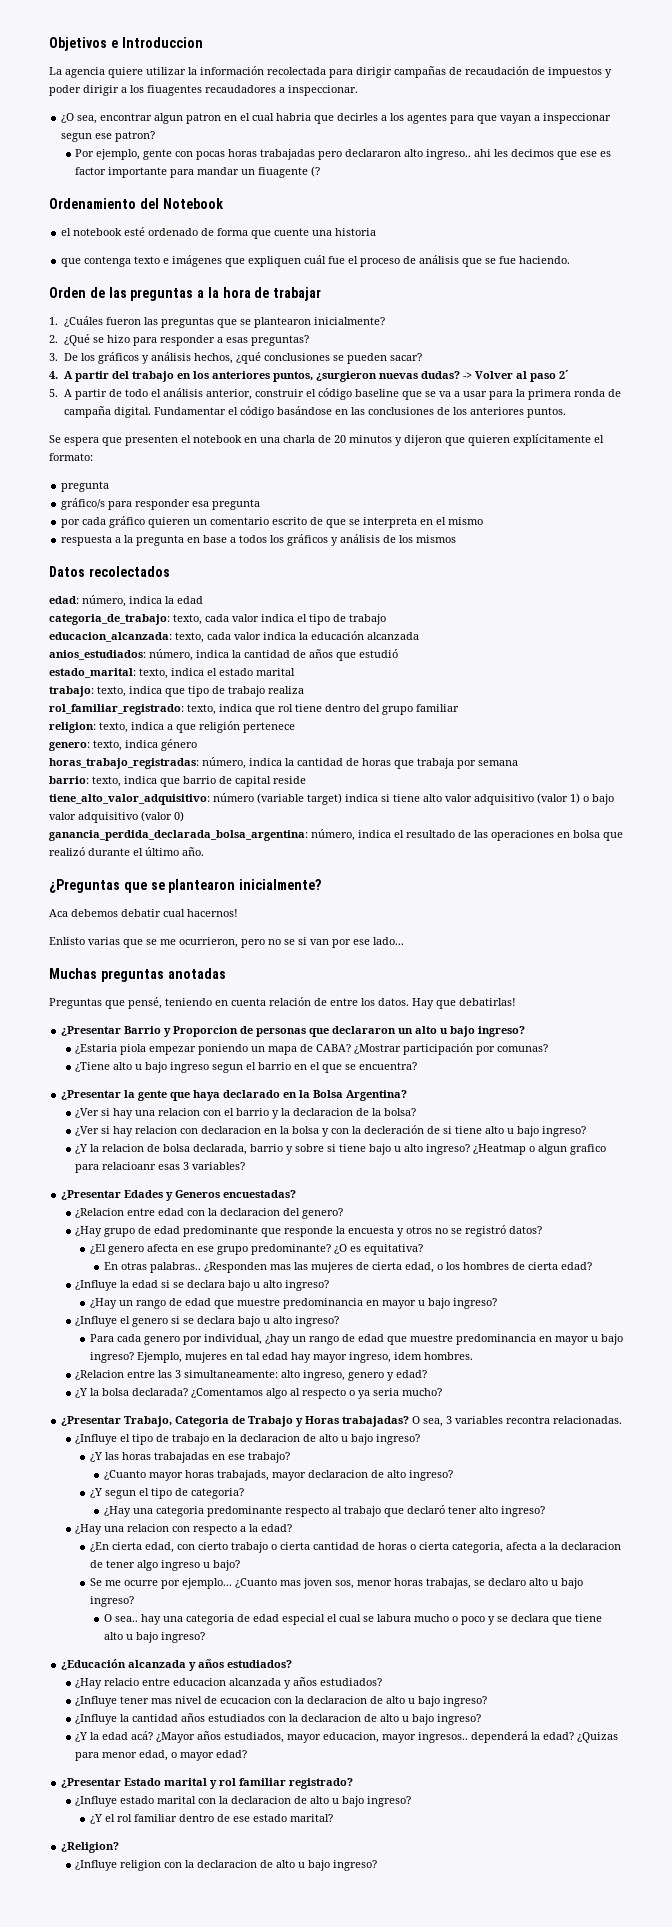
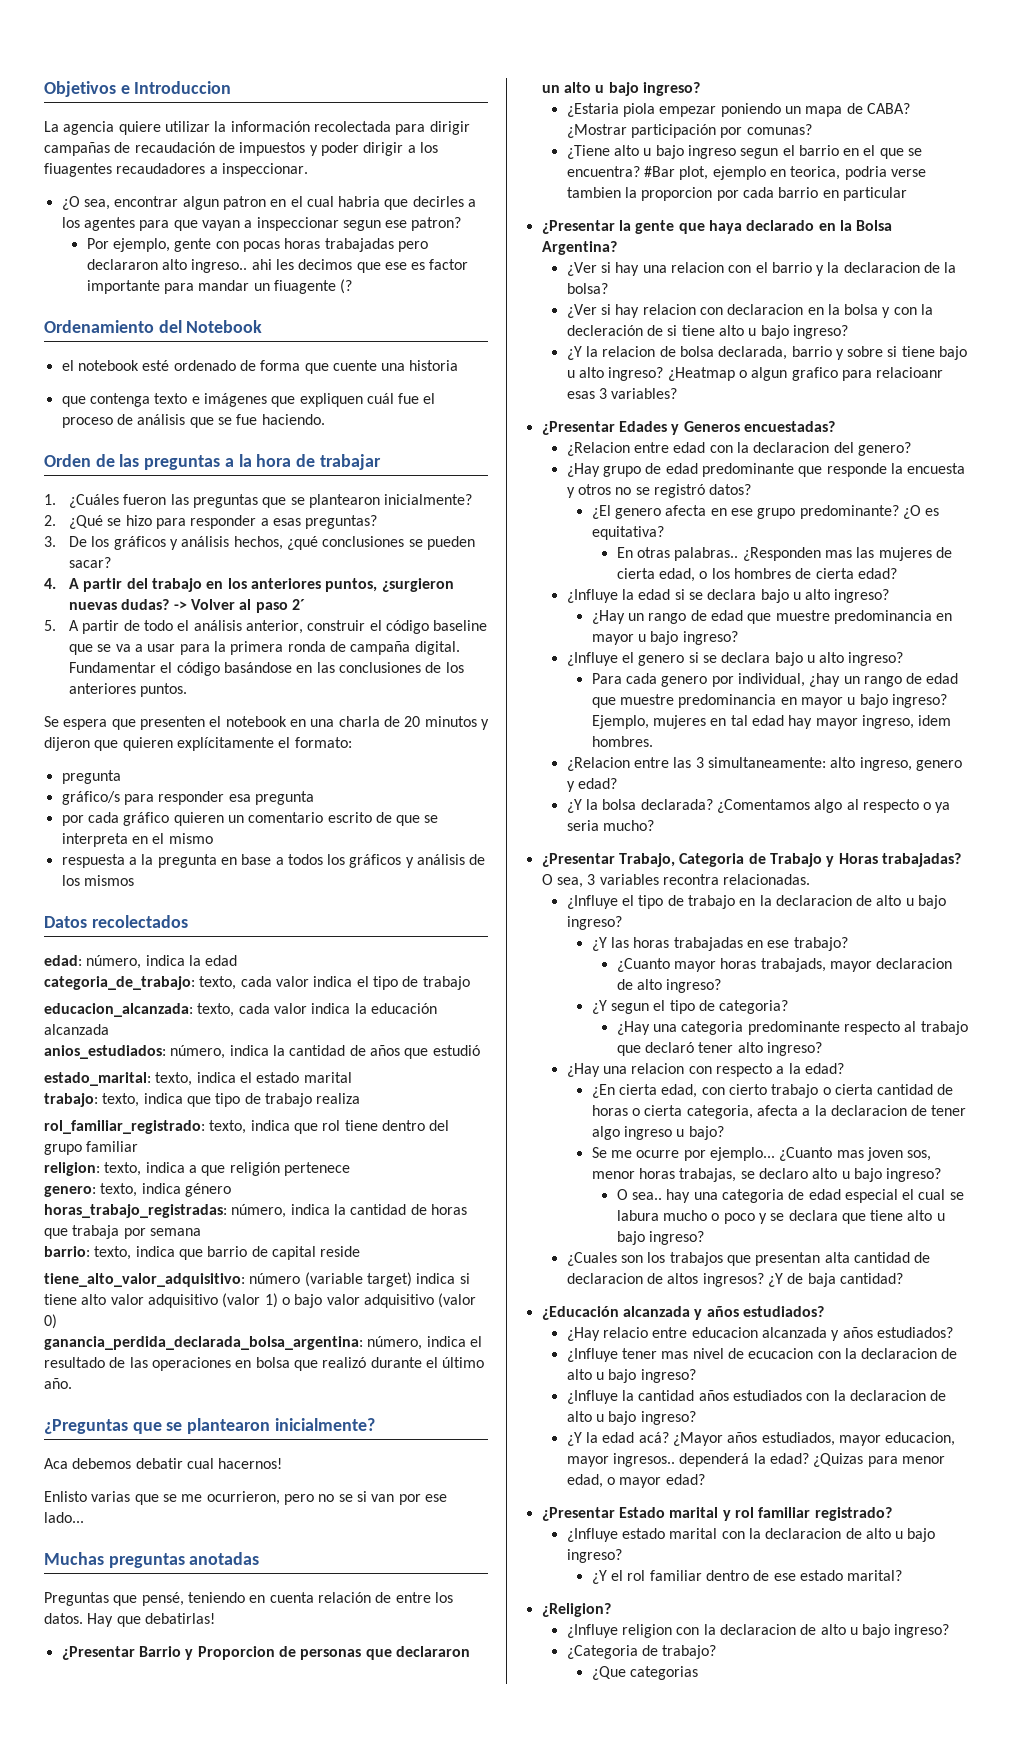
+ #Bar plot, ejemplo en teorica, podria verse tambien la proporcion por cada barrio en particular
+ ¿Cuales son los trabajos que presentan alta cantidad de declaracion de altos ingresos? ¿Y de baja cantidad?
+ ¿Categoria de trabajo?
+ ¿Que categorias

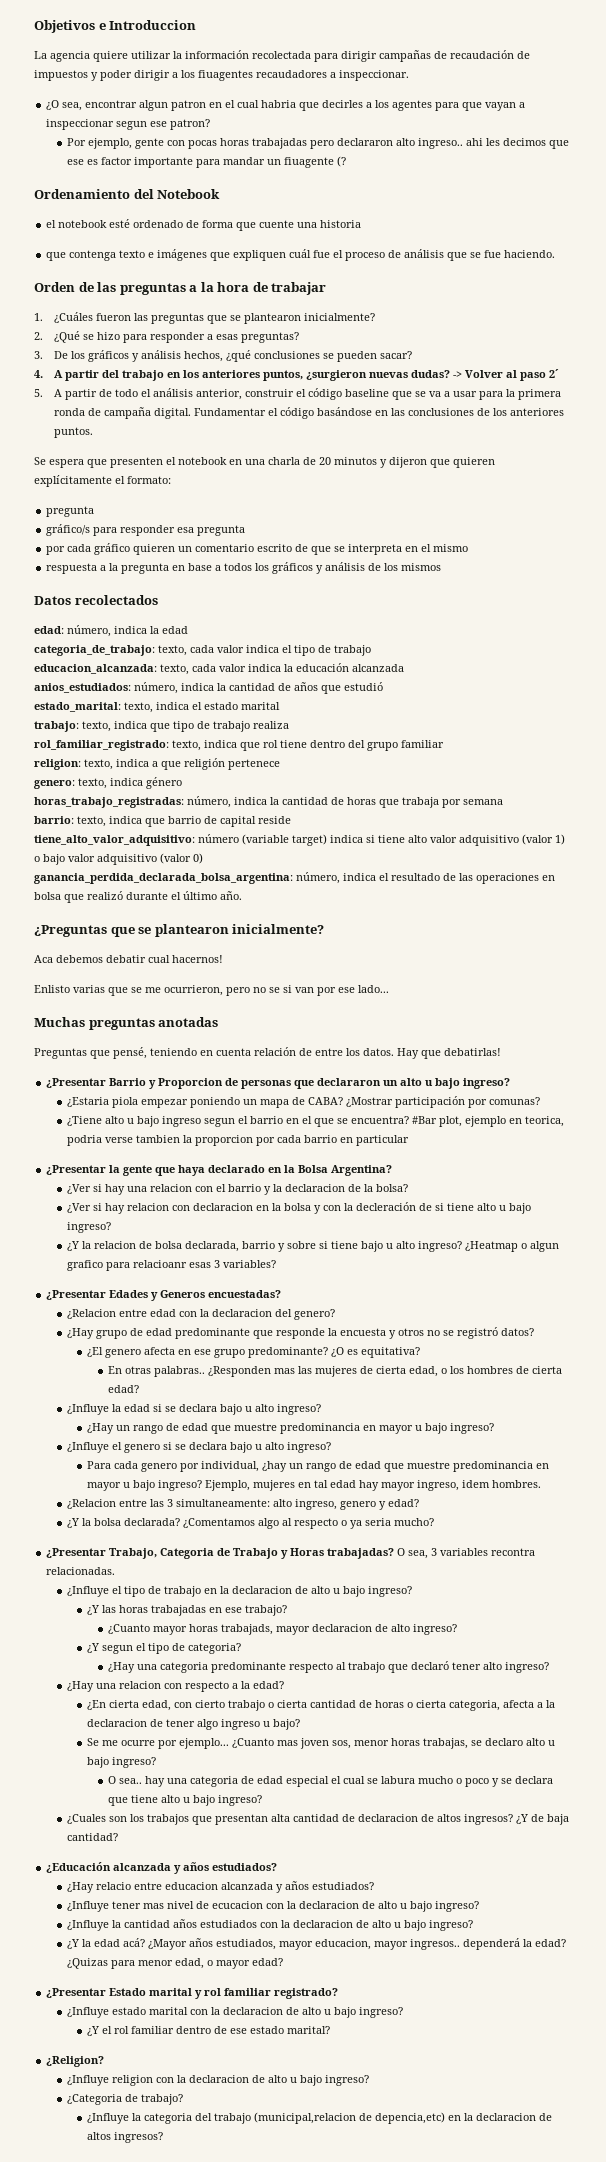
- ¿Que categorias
+ ¿Influye la categoria del trabajo (municipal,relacion de depencia,etc) en la declaracion de altos ingresos?

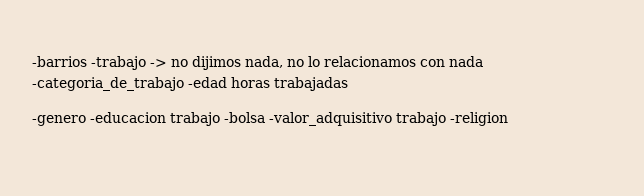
- Objetivos e Introduccion
- La agencia quiere utilizar la información recolectada para dirigir campañas de recaudación de impuestos y poder dirigir a los fiuagentes recaudadores a inspeccionar.
- ¿O sea, encontrar algun patron en el cual habria que decirles a los agentes para que vayan a inspeccionar segun ese patron?
- Por ejemplo, gente con pocas horas trabajadas pero declararon alto ingreso.. ahi les decimos que ese es factor importante para mandar un fiuagente (?
- Ordenamiento del Notebook
- el notebook esté ordenado de forma que cuente una historia
- que contenga texto e imágenes que expliquen cuál fue el proceso de análisis que se fue haciendo.
- Orden de las preguntas a la hora de trabajar
- 1. ¿Cuáles fueron las preguntas que se plantearon inicialmente?
- 2. ¿Qué se hizo para responder a esas preguntas?
- 3. De los gráficos y análisis hechos, ¿qué conclusiones se pueden sacar?
- 4. A partir del trabajo en los anteriores puntos, ¿surgieron nuevas dudas? -> Volver al paso 2´
- 5. A partir de todo el análisis anterior, construir el código baseline que se va a usar para la primera ronda de campaña digital. Fundamentar el código basándose en las conclusiones de los anteriores puntos.
- Se espera que presenten el notebook en una charla de 20 minutos y dijeron que quieren explícitamente el formato:
- pregunta
- gráfico/s para responder esa pregunta
- por cada gráfico quieren un comentario escrito de que se interpreta en el mismo
- respuesta a la pregunta en base a todos los gráficos y análisis de los mismos
- Datos recolectados
- edad: número, indica la edad
- categoria_de_trabajo: texto, cada valor indica el tipo de trabajo
- educacion_alcanzada: texto, cada valor indica la educación alcanzada
- anios_estudiados: número, indica la cantidad de años que estudió
- estado_marital: texto, indica el estado marital
- trabajo: texto, indica que tipo de trabajo realiza
- rol_familiar_registrado: texto, indica que rol tiene dentro del grupo familiar
- religion: texto, indica a que religión pertenece
- genero: texto, indica género
- horas_trabajo_registradas: número, indica la cantidad de horas que trabaja por semana
- barrio: texto, indica que barrio de capital reside
- tiene_alto_valor_adquisitivo: número (variable target) indica si tiene alto valor adquisitivo (valor 1) o bajo valor adquisitivo (valor 0)
- ganancia_perdida_declarada_bolsa_argentina: número, indica el resultado de las operaciones en bolsa que realizó durante el último año.
- ¿Preguntas que se plantearon inicialmente?
- Aca debemos debatir cual hacernos!
- Enlisto varias que se me ocurrieron, pero no se si van por ese lado...
- Muchas preguntas anotadas
- Preguntas que pensé, teniendo en cuenta relación de entre los datos. Hay que debatirlas!
- ¿Presentar Barrio y Proporcion de personas que declararon un alto u bajo ingreso?
- ¿Estaria piola empezar poniendo un mapa de CABA? ¿Mostrar participación por comunas?
- ¿Tiene alto u bajo ingreso segun el barrio en el que se encuentra? #Bar plot, ejemplo en teorica, podria verse tambien la proporcion por cada barrio en particular
- ¿Presentar la gente que haya declarado en la Bolsa Argentina?
- ¿Ver si hay una relacion con el barrio y la declaracion de la bolsa?
- ¿Ver si hay relacion con declaracion en la bolsa y con la decleración de si tiene alto u bajo ingreso?
- ¿Y la relacion de bolsa declarada, barrio y sobre si tiene bajo u alto ingreso? ¿Heatmap o algun grafico para relacioanr esas 3 variables?
- ¿Presentar Edades y Generos encuestadas?
- ¿Relacion entre edad con la declaracion del genero?
- ¿Hay grupo de edad predominante que responde la encuesta y otros no se registró datos?
- ¿El genero afecta en ese grupo predominante? ¿O es equitativa?
- En otras palabras.. ¿Responden mas las mujeres de cierta edad, o los hombres de cierta edad?
- ¿Influye la edad si se declara bajo u alto ingreso?
- ¿Hay un rango de edad que muestre predominancia en mayor u bajo ingreso?
- ¿Influye el genero si se declara bajo u alto ingreso?
- Para cada genero por individual, ¿hay un rango de edad que muestre predominancia en mayor u bajo ingreso? Ejemplo, mujeres en tal edad hay mayor ingreso, idem hombres.
- ¿Relacion entre las 3 simultaneamente: alto ingreso, genero y edad?
- ¿Y la bolsa declarada? ¿Comentamos algo al respecto o ya seria mucho?
- ¿Presentar Trabajo, Categoria de Trabajo y Horas trabajadas? O sea, 3 variables recontra relacionadas.
- ¿Influye el tipo de trabajo en la declaracion de alto u bajo ingreso?
- ¿Y las horas trabajadas en ese trabajo?
- ¿Cuanto mayor horas trabajads, mayor declaracion de alto ingreso?
- ¿Y segun el tipo de categoria?
- ¿Hay una categoria predominante respecto al trabajo que declaró tener alto ingreso?
- ¿Hay una relacion con respecto a la edad?
- ¿En cierta edad, con cierto trabajo o cierta cantidad de horas o cierta categoria, afecta a la declaracion de tener algo ingreso u bajo?
- Se me ocurre por ejemplo... ¿Cuanto mas joven sos, menor horas trabajas, se declaro alto u bajo ingreso?
- O sea.. hay una categoria de edad especial el cual se labura mucho o poco y se declara que tiene alto u bajo ingreso?
- ¿Cuales son los trabajos que presentan alta cantidad de declaracion de altos ingresos? ¿Y de baja cantidad?
- ¿Educación alcanzada y años estudiados?
- ¿Hay relacio entre educacion alcanzada y años estudiados?
- ¿Influye tener mas nivel de ecucacion con la declaracion de alto u bajo ingreso?
- ¿Influye la cantidad años estudiados con la declaracion de alto u bajo ingreso?
- ¿Y la edad acá? ¿Mayor años estudiados, mayor educacion, mayor ingresos.. dependerá la edad? ¿Quizas para menor edad, o mayor edad?
- ¿Presentar Estado marital y rol familiar registrado?
- ¿Influye estado marital con la declaracion de alto u bajo ingreso?
- ¿Y el rol familiar dentro de ese estado marital?
- ¿Religion?
- ¿Influye religion con la declaracion de alto u bajo ingreso?
- ¿Categoria de trabajo?
- ¿Influye la categoria del trabajo (municipal,relacion de depencia,etc) en la declaracion de altos ingresos?
+ -barrios -trabajo -> no dijimos nada, no lo relacionamos con nada -categoria_de_trabajo -edad horas trabajadas
+ -genero -educacion trabajo -bolsa -valor_adquisitivo trabajo -religion

